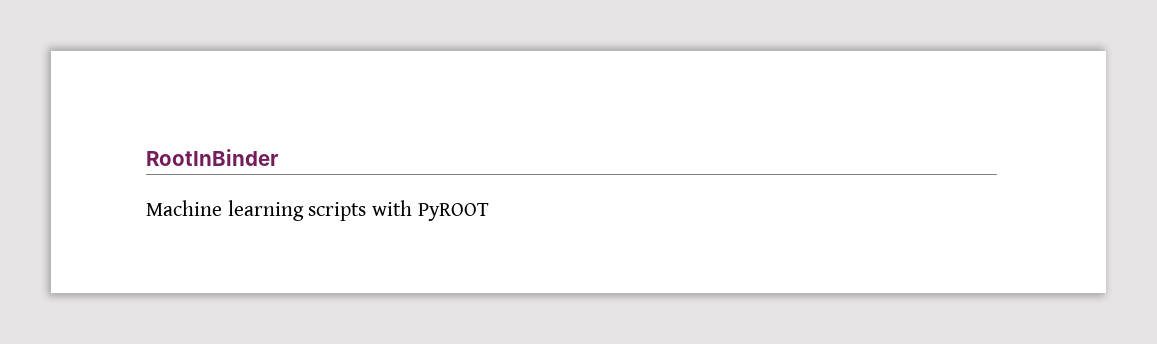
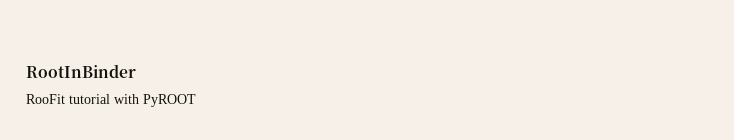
- Machine learning scripts with PyROOT
+ RooFit tutorial with PyROOT

